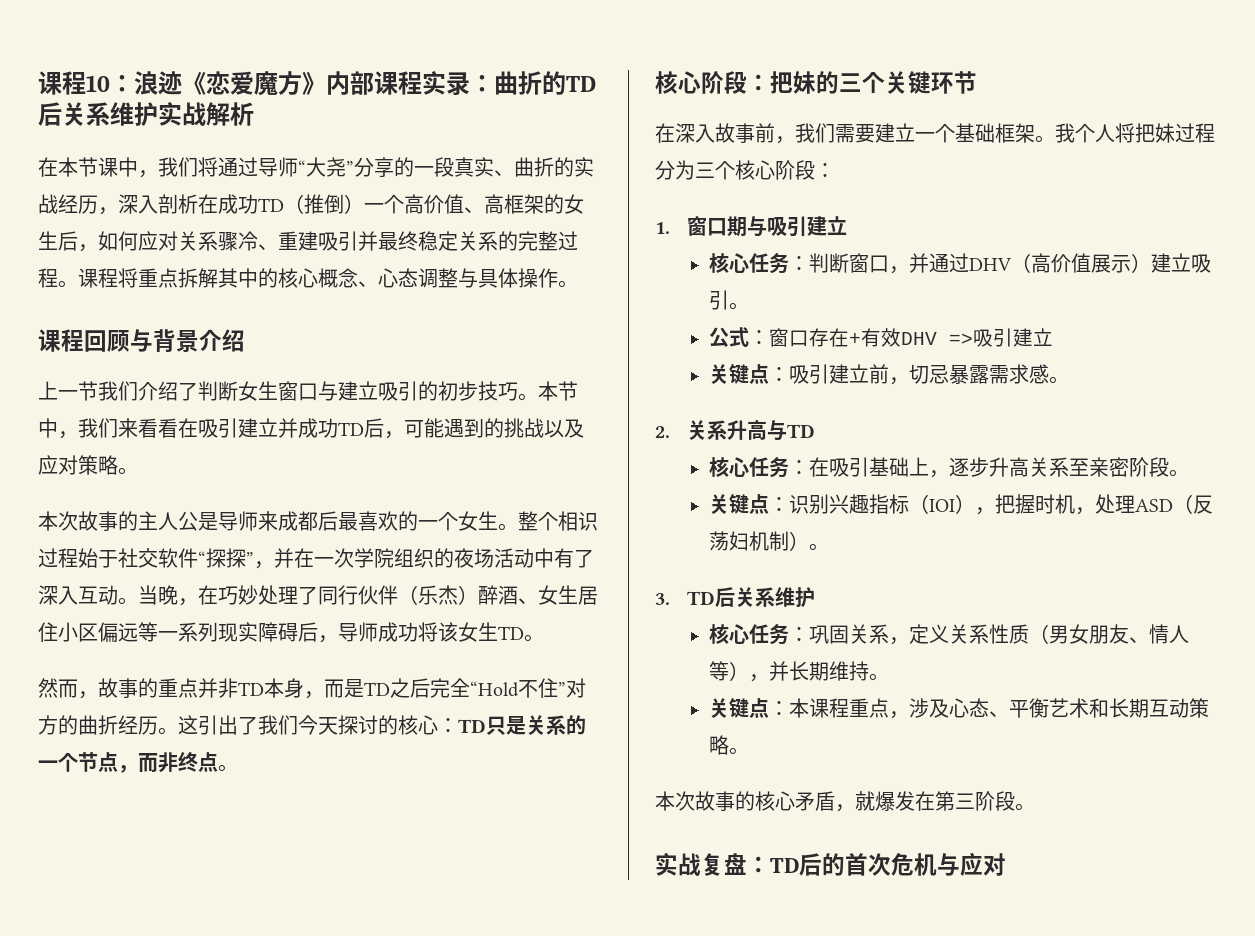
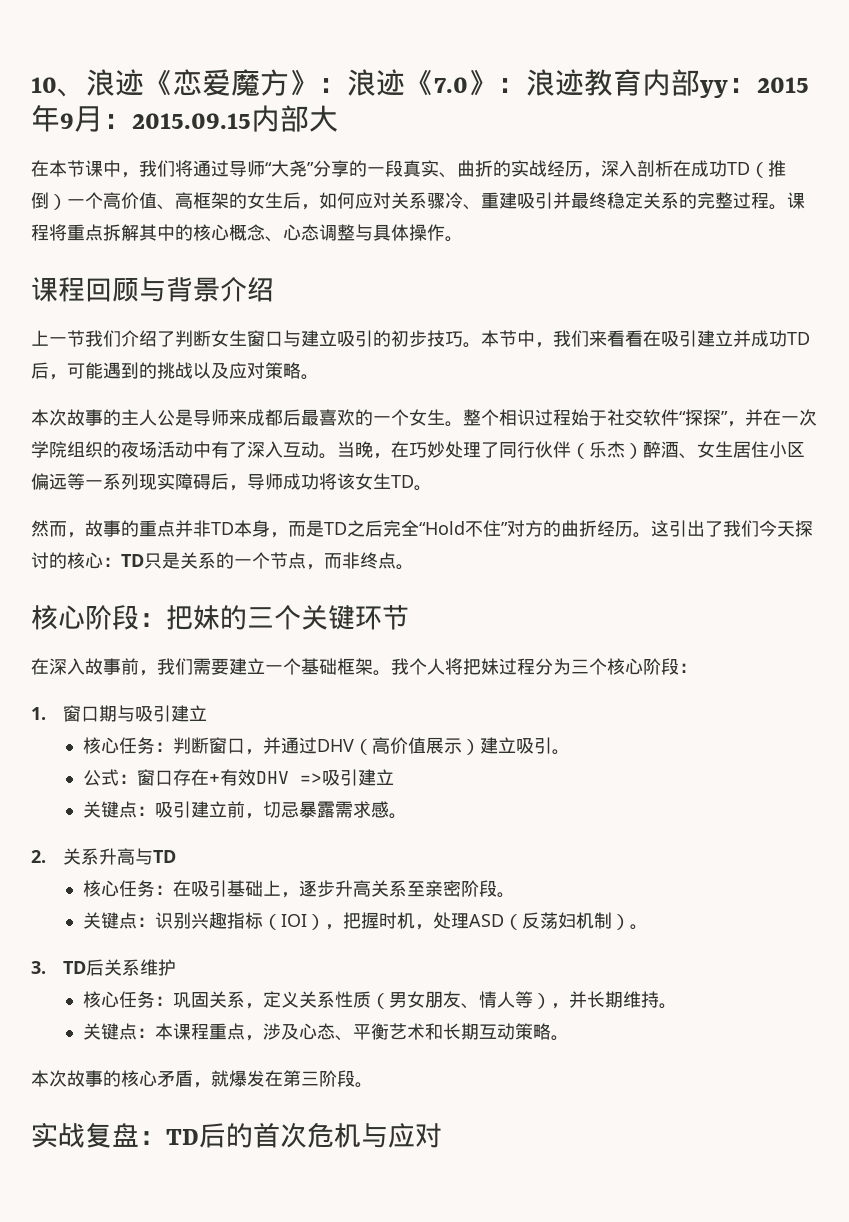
- 课程10：浪迹《恋爱魔方》内部课程实录：曲折的TD后关系维护实战解析
+ 10、浪迹《恋爱魔方》：浪迹《7.0》：浪迹教育内部yy：2015年9月：2015.09.15内部大

